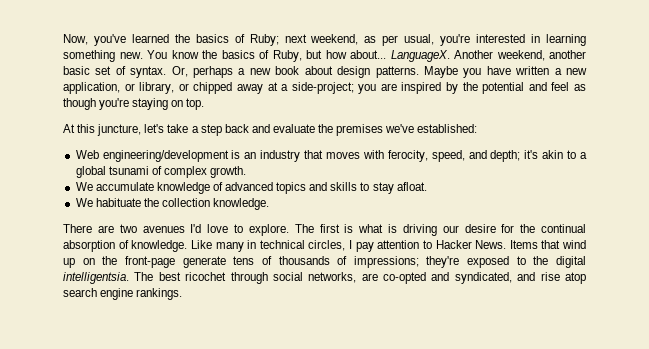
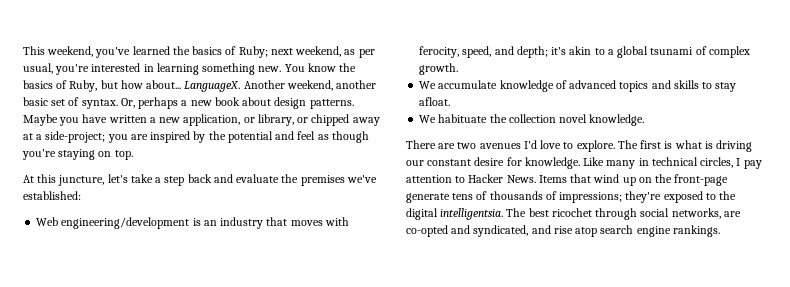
- Now, you've learned the basics of Ruby; next weekend, as per usual, you're interested in learning something new.
+ This weekend, you've learned the basics of Ruby; next weekend, as per usual, you're interested in learning something new.
- We habituate the collection knowledge.
+ We habituate the collection novel knowledge.
- The first is what is driving our desire for the continual absorption of knowledge.
+ The first is what is driving our constant desire for knowledge.

